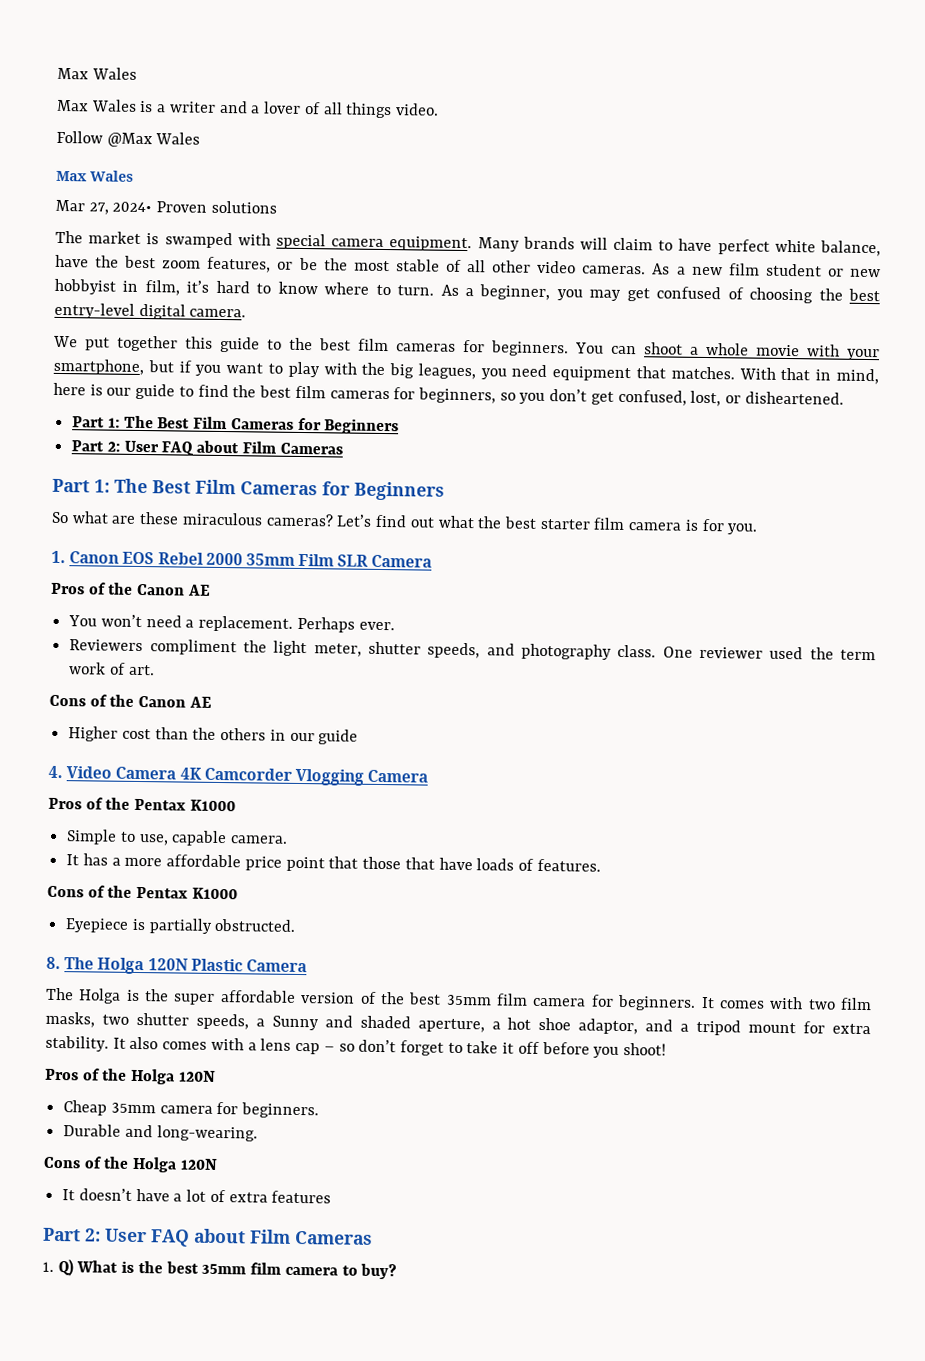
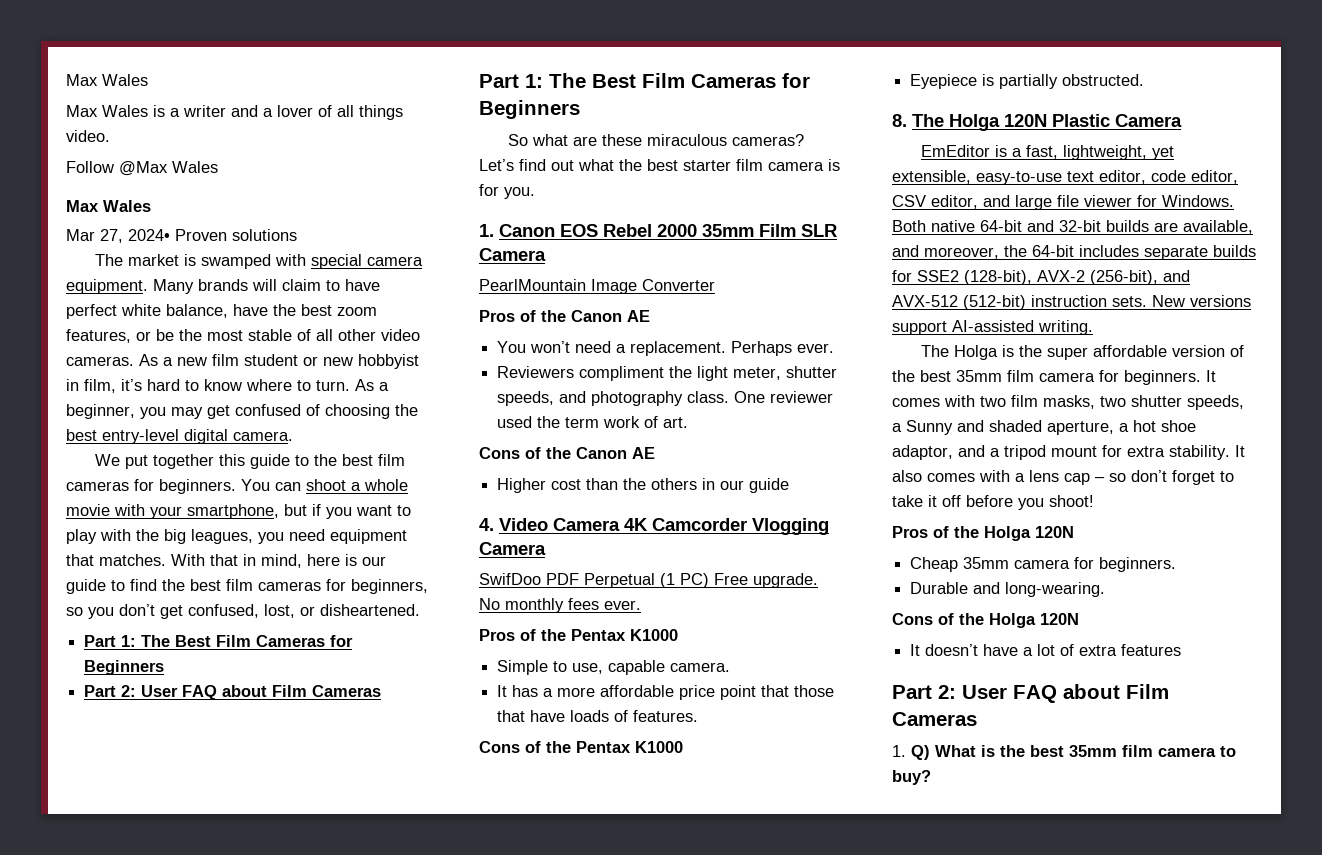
+ PearlMountain Image Converter
+ SwifDoo PDF Perpetual (1 PC) Free upgrade. No monthly fees ever.
+ EmEditor is a fast, lightweight, yet extensible, easy-to-use text editor, code editor, CSV editor, and large file viewer for Windows. Both native 64-bit and 32-bit builds are available, and moreover, the 64-bit includes separate builds for SSE2 (128-bit), AVX-2 (256-bit), and AVX-512 (512-bit) instruction sets. New versions support AI-assisted writing.

